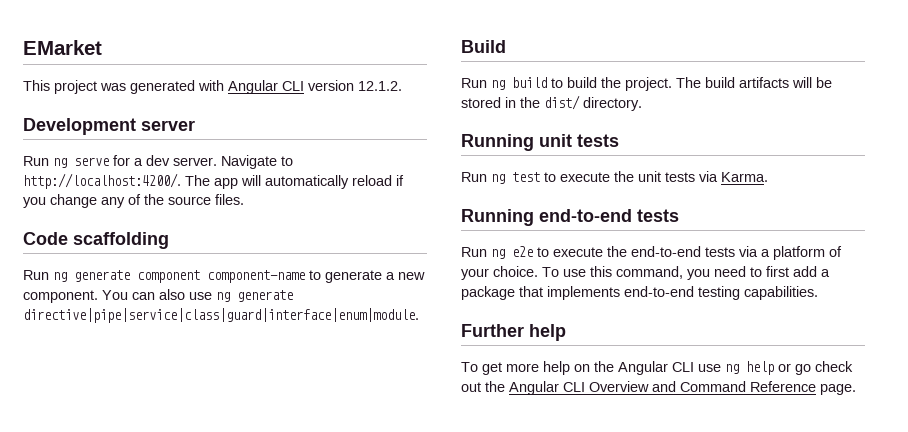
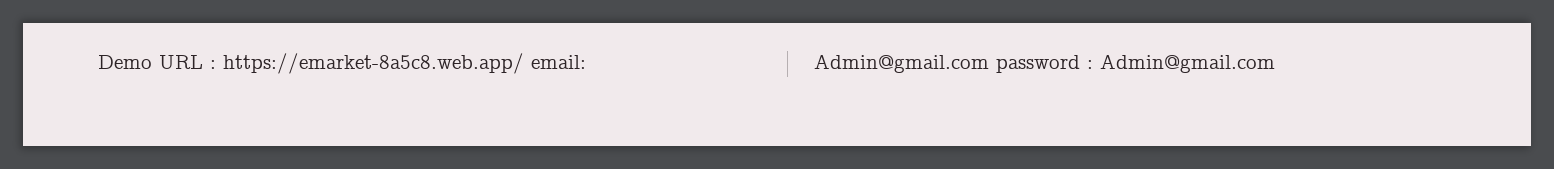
- EMarket
- This project was generated with Angular CLI version 12.1.2.
- Development server
- Run ng serve for a dev server. Navigate to http://localhost:4200/. The app will automatically reload if you change any of the source files.
- Code scaffolding
- Run ng generate component component-name to generate a new component. You can also use ng generate directive|pipe|service|class|guard|interface|enum|module.
- Build
- Run ng build to build the project. The build artifacts will be stored in the dist/ directory.
- Running unit tests
- Run ng test to execute the unit tests via Karma.
- Running end-to-end tests
- Run ng e2e to execute the end-to-end tests via a platform of your choice. To use this command, you need to first add a package that implements end-to-end testing capabilities.
- Further help
- To get more help on the Angular CLI use ng help or go check out the Angular CLI Overview and Command Reference page.
+ Demo URL : https://emarket-8a5c8.web.app/ email: Admin@gmail.com password : Admin@gmail.com

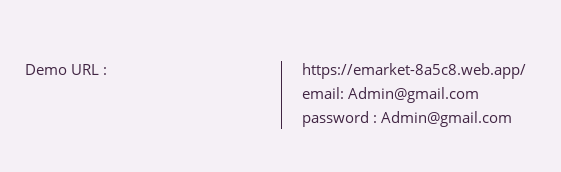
- Demo URL : https://emarket-8a5c8.web.app/ email: Admin@gmail.com password : Admin@gmail.com
+ Demo URL : https://emarket-8a5c8.web.app/
+ email: Admin@gmail.com
+ password : Admin@gmail.com

